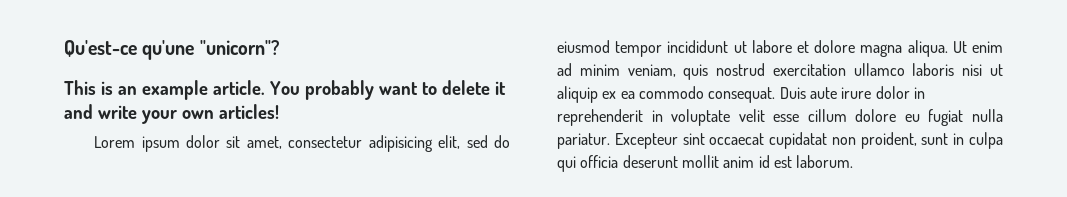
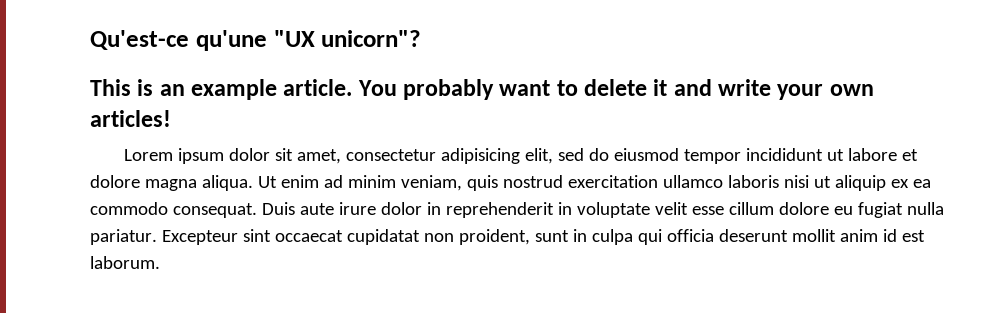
- Qu'est-ce qu'une "unicorn"?
+ Qu'est-ce qu'une "UX unicorn"?

